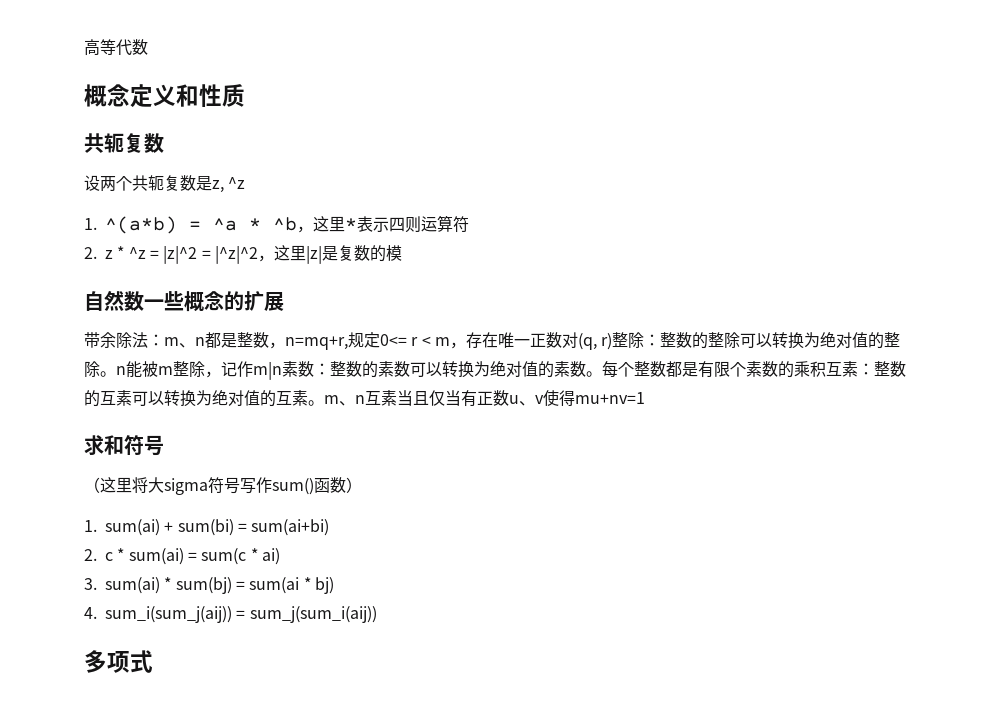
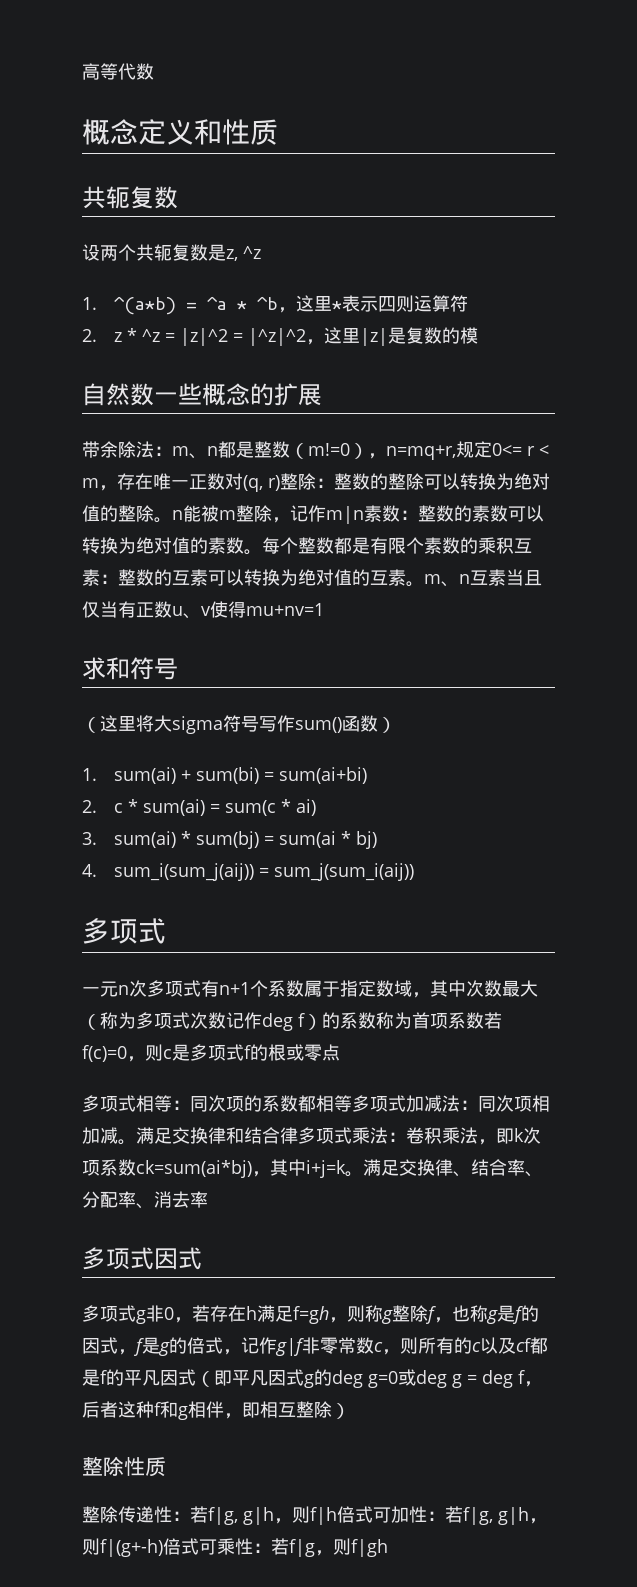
- 带余除法：m、n都是整数，n=mq+r,规定0<= r < m，存在唯一正数对(q, r)整除：整数的整除可以转换为绝对值的整除。n能被m整除，记作m|n素数：整数的素数可以转换为绝对值的素数。
+ 带余除法：m、n都是整数（m!=0），n=mq+r,规定0<= r < m，存在唯一正数对(q, r)整除：整数的整除可以转换为绝对值的整除。n能被m整除，记作m|n素数：整数的素数可以转换为绝对值的素数。
+ 一元n次多项式有n+1个系数属于指定数域，其中次数最大（称为多项式次数记作deg f）的系数称为首项系数若f(c)=0，则c是多项式f的根或零点
+ 多项式相等：同次项的系数都相等多项式加减法：同次项相加减。满足交换律和结合律多项式乘法：卷积乘法，即k次项系数ck=sum(ai*bj)，其中i+j=k。满足交换律、结合率、分配率、消去率
+ 多项式因式
+ 多项式g非0，若存在h满足f=gh，则称g整除f，也称g是f的因式，f是g的倍式，记作g|f非零常数c，则所有的c以及cf都是f的平凡因式（即平凡因式g的deg g=0或deg g = deg f，后者这种f和g相伴，即相互整除）
+ 整除性质
+ 整除传递性：若f|g, g|h，则f|h倍式可加性：若f|g, g|h，则f|(g+-h)倍式可乘性：若f|g，则f|gh

